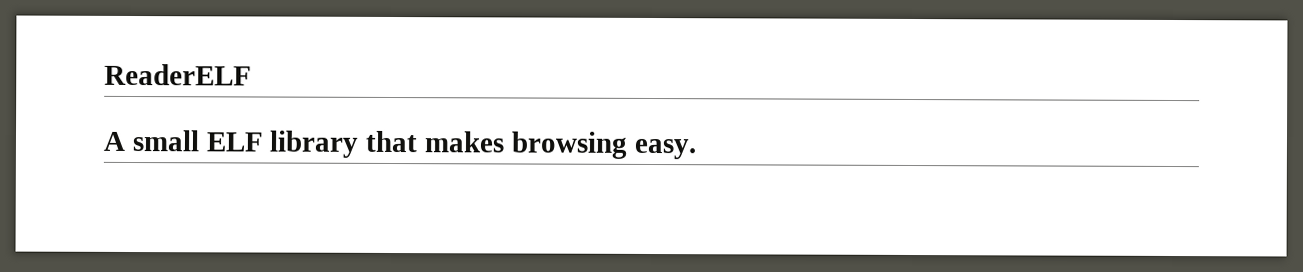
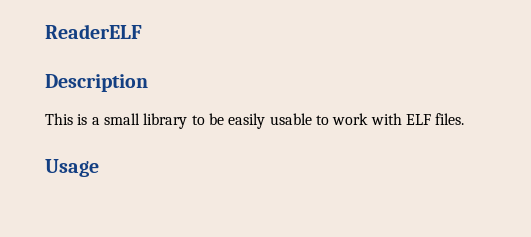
- A small ELF library that makes browsing easy.
+ Description
+ This is a small library to be easily usable to work with ELF files.
+ Usage

